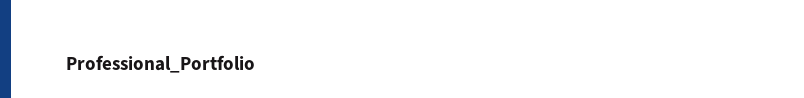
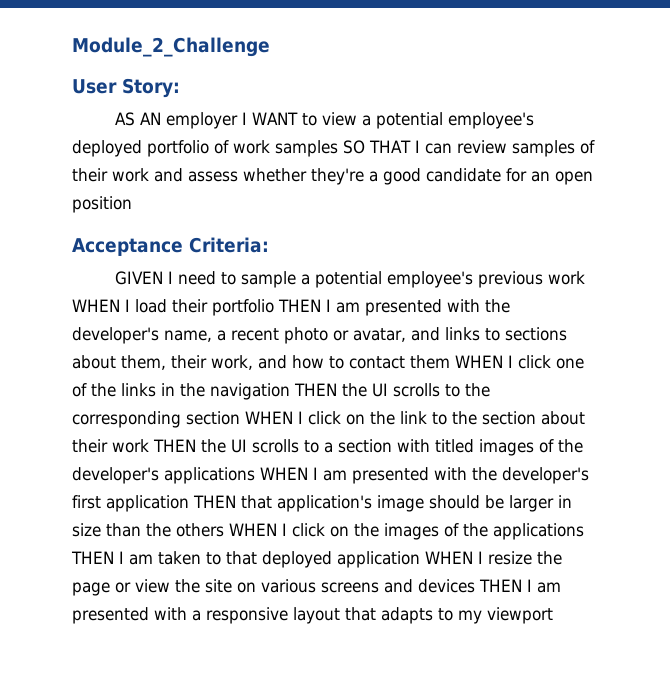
- Professional_Portfolio
+ Module_2_Challenge
+ User Story:
+ AS AN employer I WANT to view a potential employee's deployed portfolio of work samples SO THAT I can review samples of their work and assess whether they're a good candidate for an open position
+ Acceptance Criteria:
+ GIVEN I need to sample a potential employee's previous work WHEN I load their portfolio THEN I am presented with the developer's name, a recent photo or avatar, and links to sections about them, their work, and how to contact them WHEN I click one of the links in the navigation THEN the UI scrolls to the corresponding section WHEN I click on the link to the section about their work THEN the UI scrolls to a section with titled images of the developer's applications WHEN I am presented with the developer's first application THEN that application's image should be larger in size than the others WHEN I click on the images of the applications THEN I am taken to that deployed application WHEN I resize the page or view the site on various screens and devices THEN I am presented with a responsive layout that adapts to my viewport

